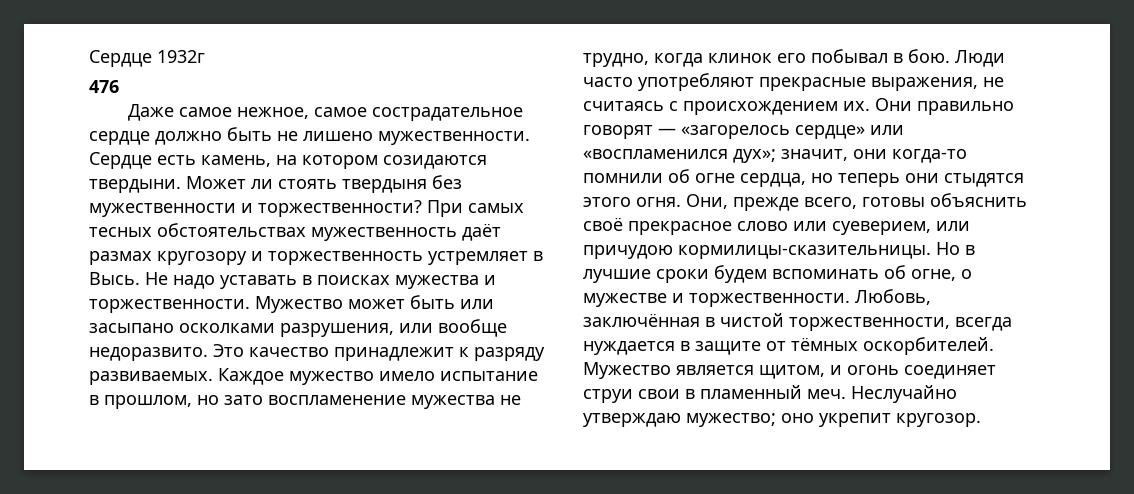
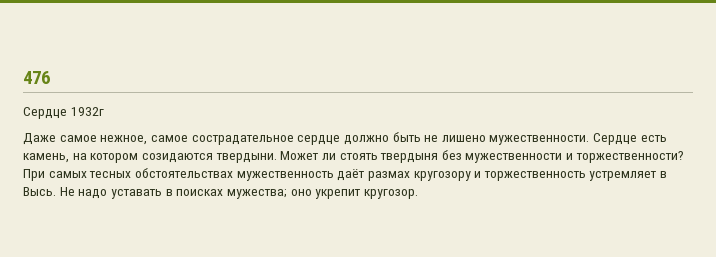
+ 476
- 476
- Не надо уставать в поисках мужества и торжественности. Мужество может быть или засыпано осколками разрушения, или вообще недоразвито. Это качество принадлежит к разряду развиваемых. Каждое мужество имело испытание в прошлом, но зато воспламенение мужества не трудно, когда клинок его побывал в бою. Люди часто употребляют прекрасные выражения, не считаясь с происхождением их. Они правильно говорят — «загорелось сердце» или «воспламенился дух»; значит, они когда-то помнили об огне сердца, но теперь они стыдятся этого огня. Они, прежде всего, готовы объяснить своё прекрасное слово или суеверием, или причудою кормилицы-сказительницы. Но в лучшие сроки будем вспоминать об огне, о мужестве и торжественности. Любовь, заключённая в чистой торжественности, всегда нуждается в защите от тёмных оскорбителей. Мужество является щитом, и огонь соединяет струи свои в пламенный меч. Неслучайно утверждаю мужество; оно укрепит кругозор.
+ Не надо уставать в поисках мужества; оно укрепит кругозор.

